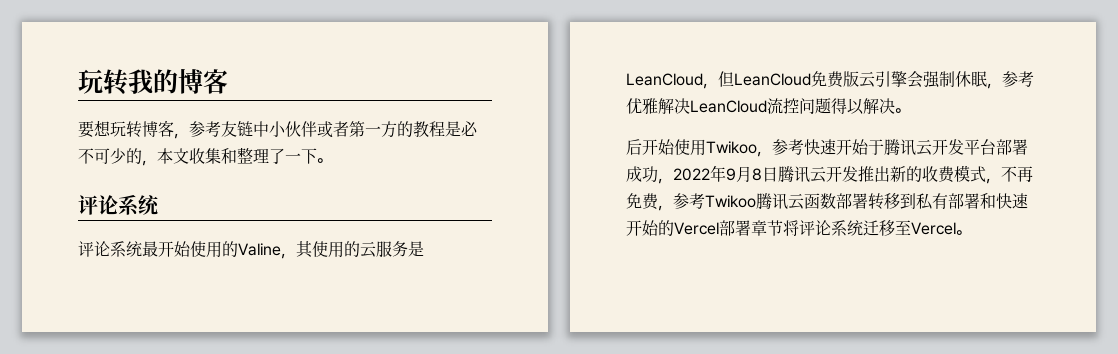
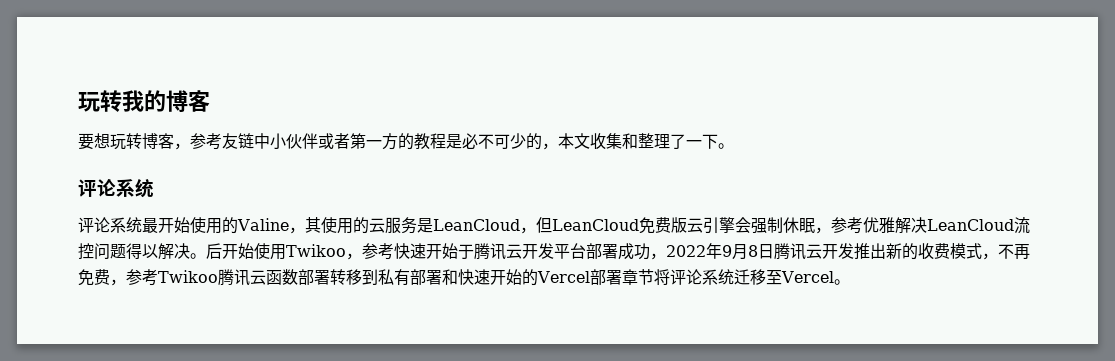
- 评论系统最开始使用的Valine，其使用的云服务是LeanCloud，但LeanCloud免费版云引擎会强制休眠，参考优雅解决LeanCloud流控问题得以解决。
- 后开始使用Twikoo，参考快速开始于腾讯云开发平台部署成功，2022年9月8日腾讯云开发推出新的收费模式，不再免费，参考Twikoo腾讯云函数部署转移到私有部署和快速开始的Vercel部署章节将评论系统迁移至Vercel。
+ 评论系统最开始使用的Valine，其使用的云服务是LeanCloud，但LeanCloud免费版云引擎会强制休眠，参考优雅解决LeanCloud流控问题得以解决。后开始使用Twikoo，参考快速开始于腾讯云开发平台部署成功，2022年9月8日腾讯云开发推出新的收费模式，不再免费，参考Twikoo腾讯云函数部署转移到私有部署和快速开始的Vercel部署章节将评论系统迁移至Vercel。

